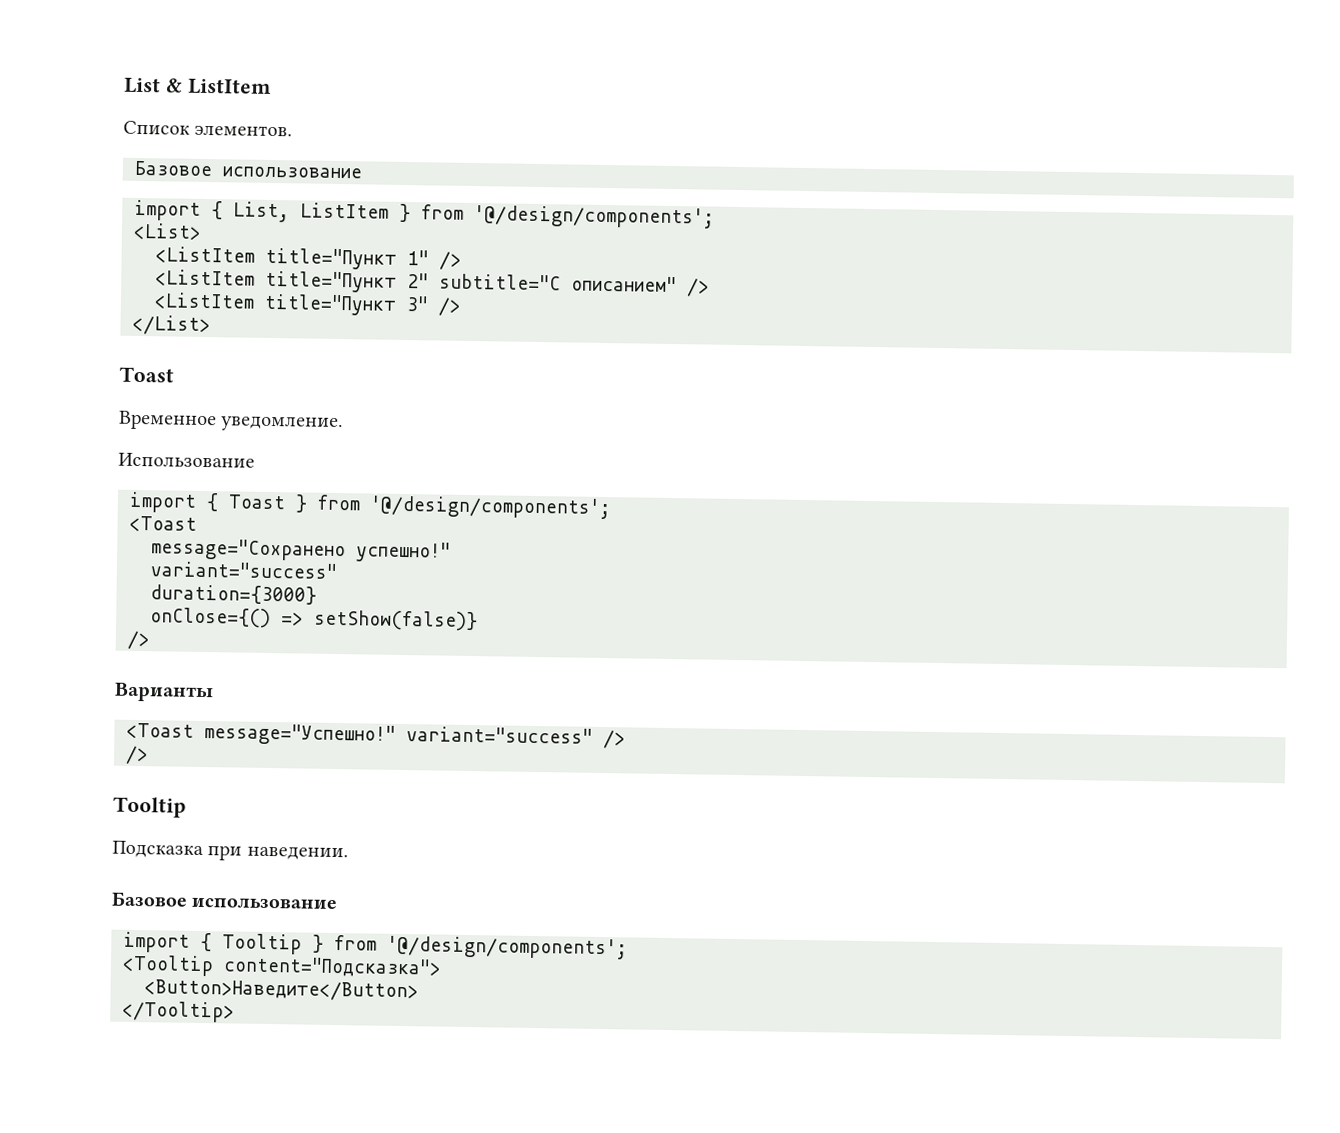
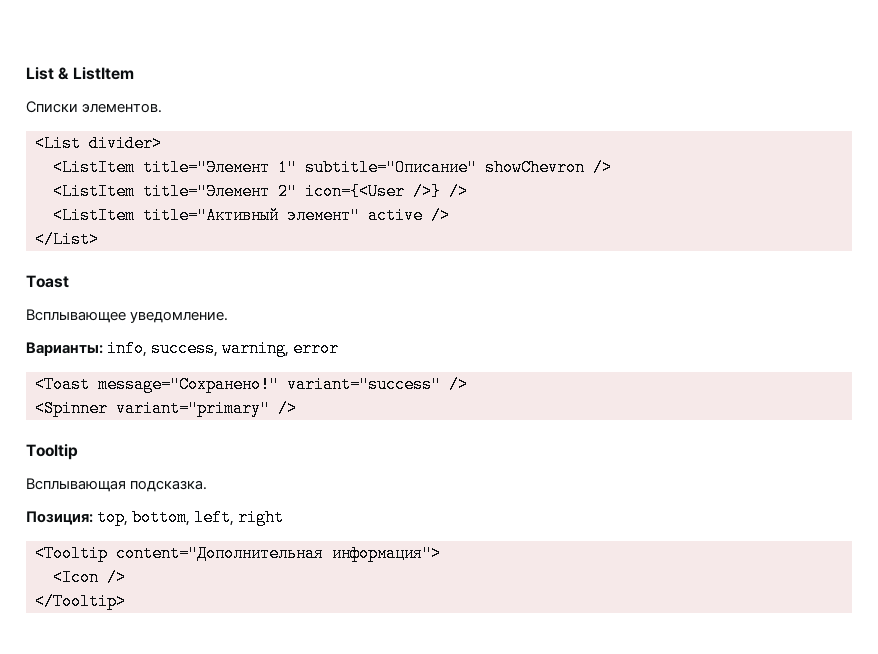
- Список элементов.
- Базовое использование
- import { List, ListItem } from '@/design/components';
- <List>
- <ListItem title="Пункт 1" />
- <ListItem title="Пункт 2" subtitle="С описанием" />
- <ListItem title="Пункт 3" />
+ Списки элементов.
+ <List divider>
+ <ListItem title="Элемент 1" subtitle="Описание" showChevron />
+ <ListItem title="Элемент 2" icon={<User />} />
+ <ListItem title="Активный элемент" active />
- Временное уведомление.
+ Всплывающее уведомление.
- Использование
- import { Toast } from '@/design/components';
- <Toast
- message="Сохранено успешно!"
- variant="success"
- duration={3000}
- onClose={() => setShow(false)}
- />
- Варианты
- <Toast message="Успешно!" variant="success" />
- />
+ Варианты: info, success, warning, error
+ <Toast message="Сохранено!" variant="success" />
+ <Spinner variant="primary" />
- Подсказка при наведении.
- Базовое использование
- import { Tooltip } from '@/design/components';
- <Tooltip content="Подсказка">
- <Button>Наведите</Button>
+ Всплывающая подсказка.
+ Позиция: top, bottom, left, right
+ <Tooltip content="Дополнительная информация">
+ <Icon />

